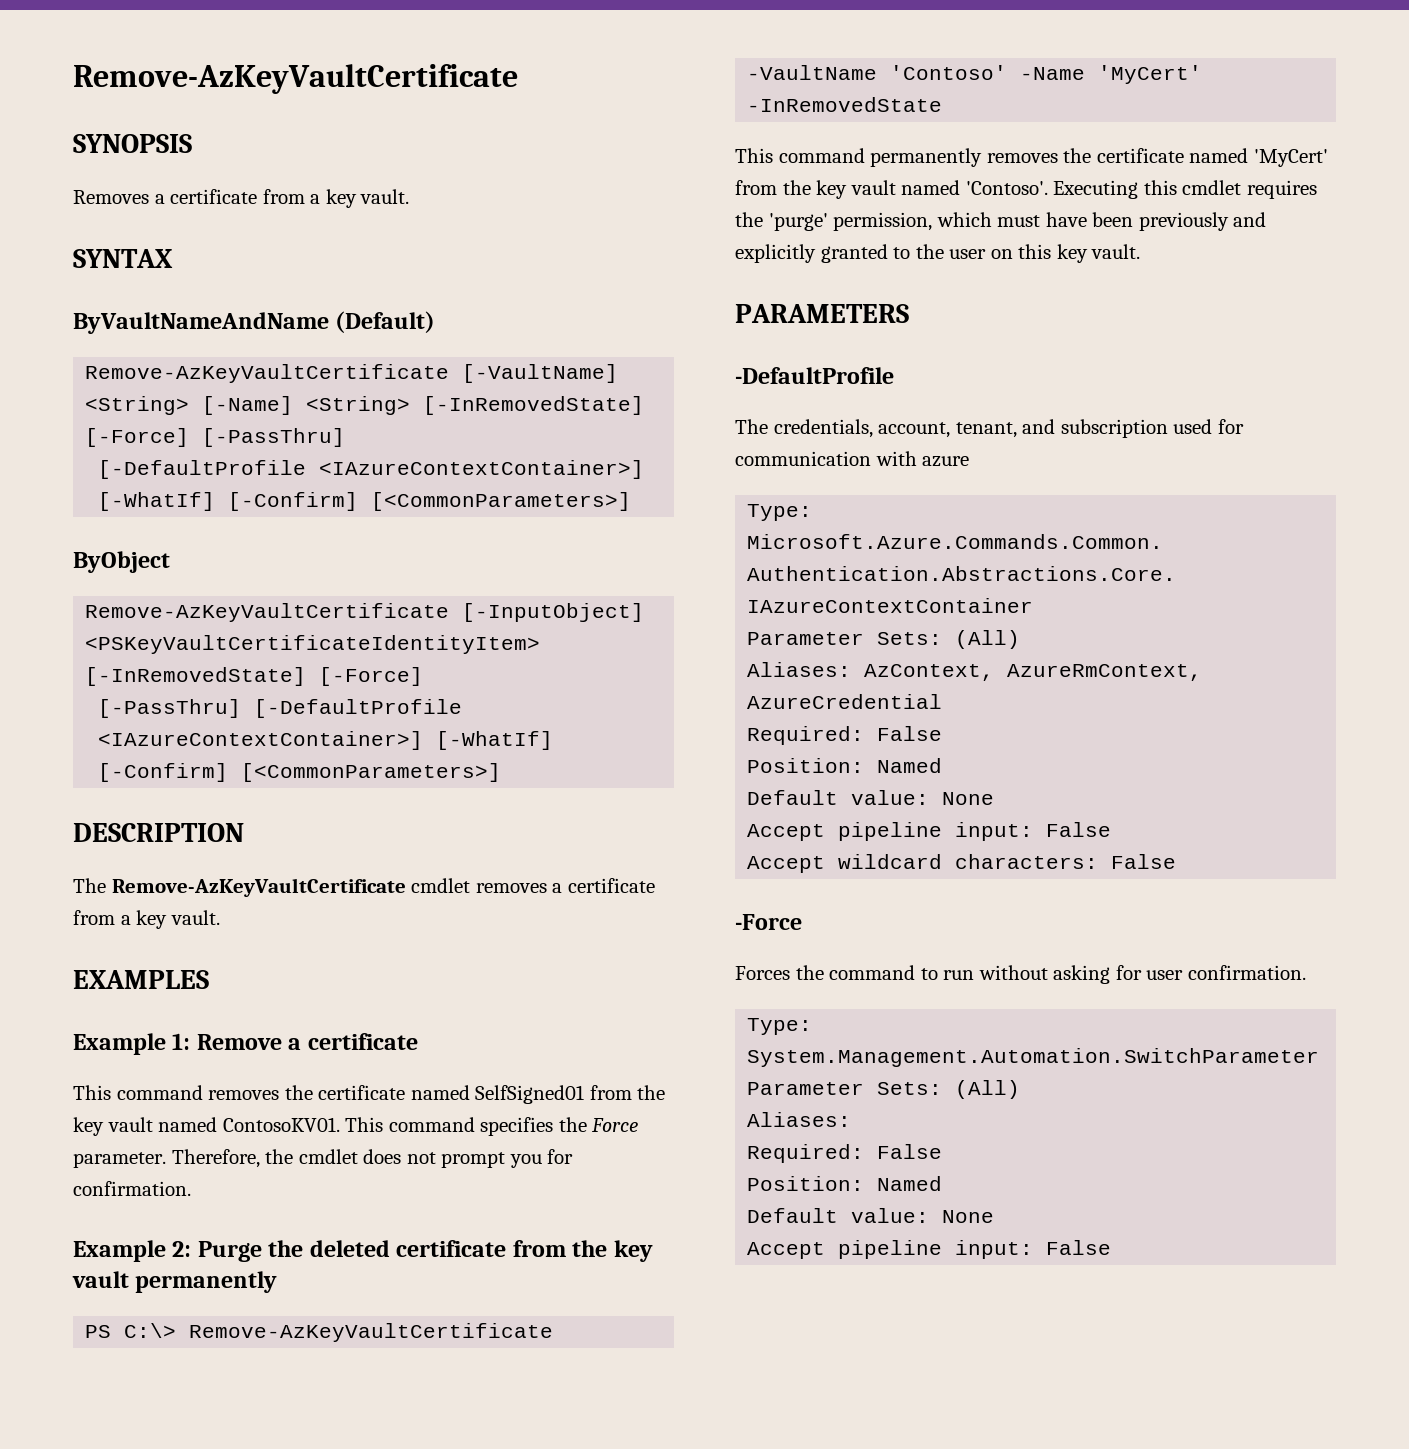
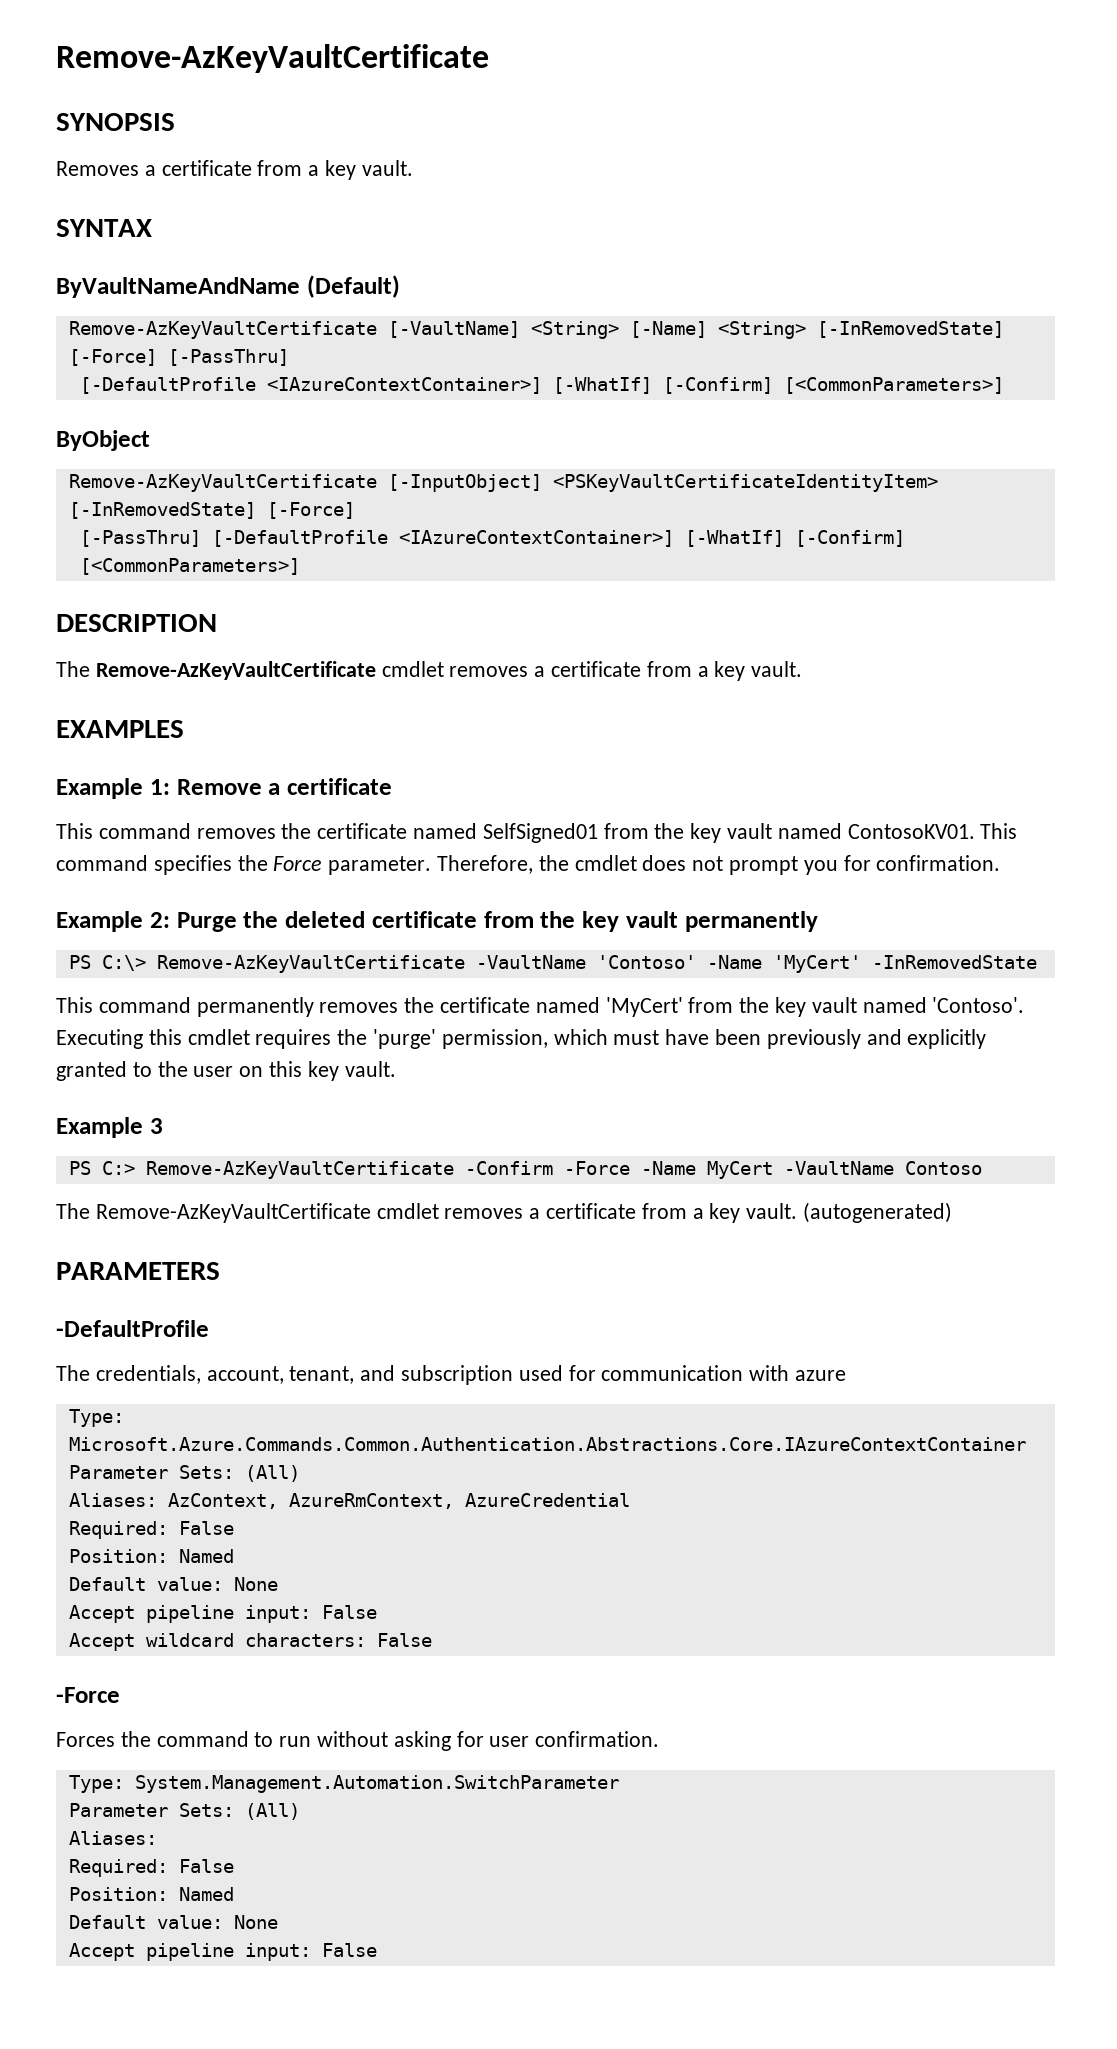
+ Example 3
+ PS C:> Remove-AzKeyVaultCertificate -Confirm -Force -Name MyCert -VaultName Contoso
+ The Remove-AzKeyVaultCertificate cmdlet removes a certificate from a key vault. (autogenerated)

